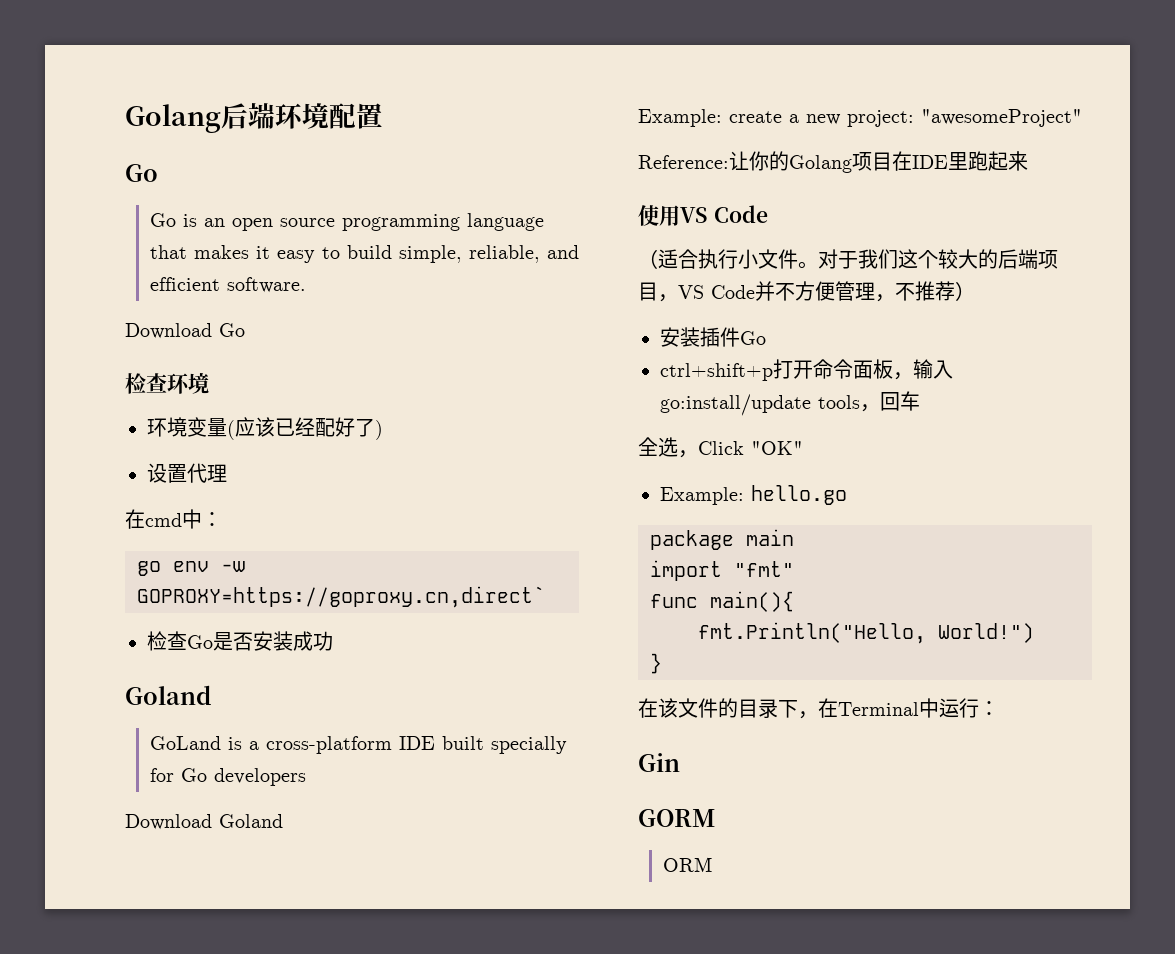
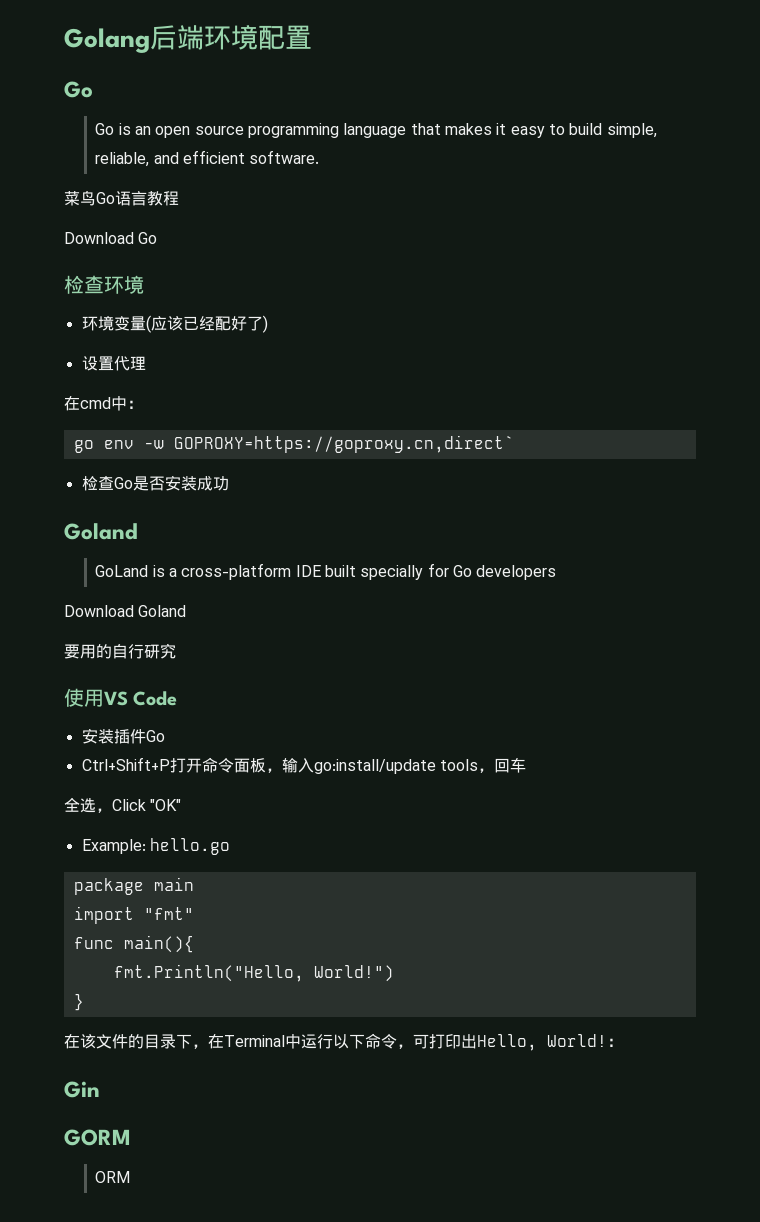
+ 菜鸟Go语言教程
- Example: create a new project: "awesomeProject"
- Reference:让你的Golang项目在IDE里跑起来
+ 要用的自行研究
  使用VS Code
- （适合执行小文件。对于我们这个较大的后端项目，VS Code并不方便管理，不推荐）
- ctrl+shift+p打开命令面板，输入go:install/update tools，回车
+ Ctrl+Shift+P打开命令面板，输入go:install/update tools，回车
- 在该文件的目录下，在Terminal中运行：
+ 在该文件的目录下，在Terminal中运行以下命令，可打印出Hello, World!：

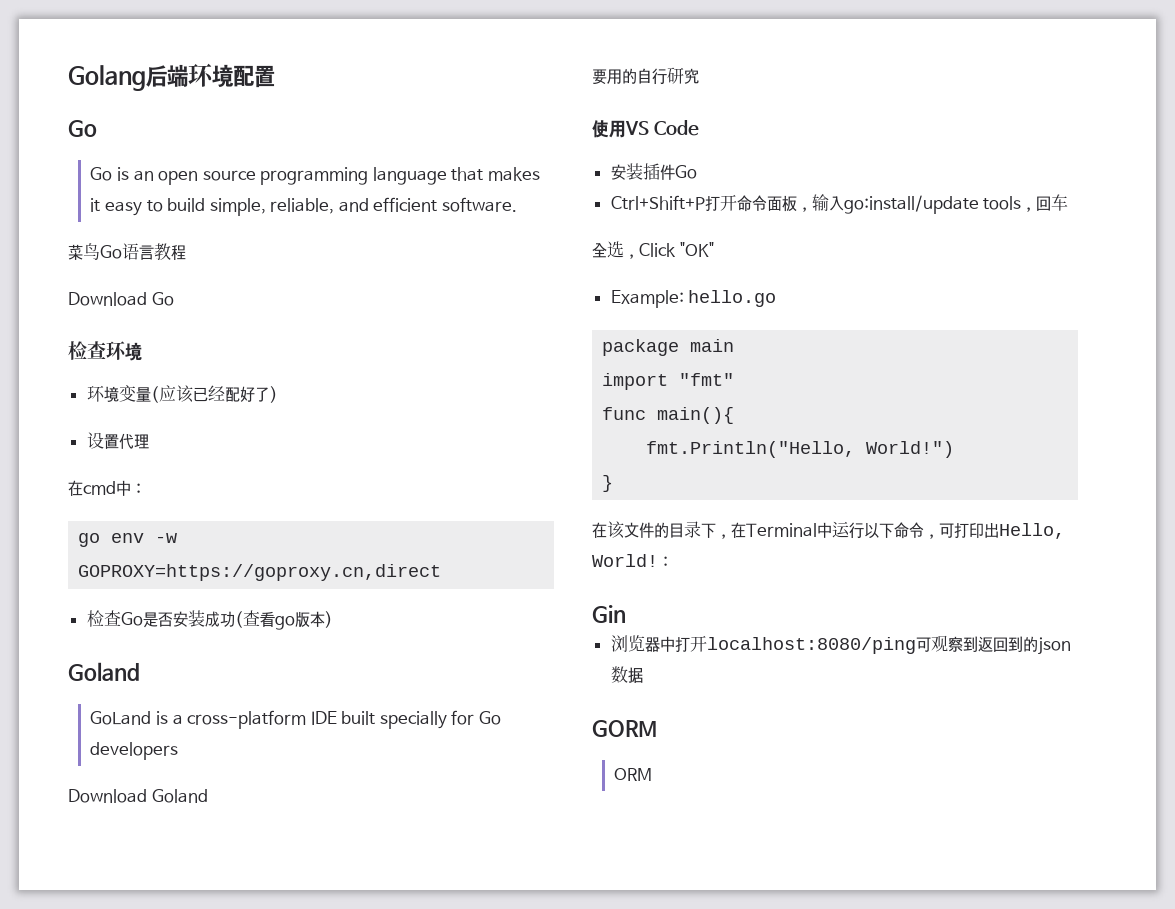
- go env -w GOPROXY=https://goproxy.cn,direct`
+ go env -w GOPROXY=https://goproxy.cn,direct
- 检查Go是否安装成功
+ 检查Go是否安装成功(查看go版本)
+ 浏览器中打开localhost:8080/ping可观察到返回到的json数据

